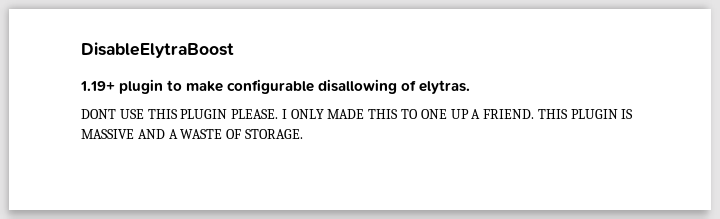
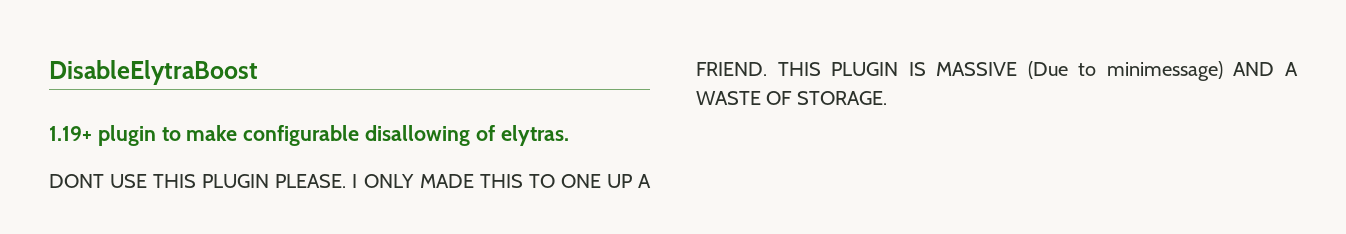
- THIS PLUGIN IS MASSIVE AND A WASTE OF STORAGE.
+ THIS PLUGIN IS MASSIVE (Due to minimessage) AND A WASTE OF STORAGE.

